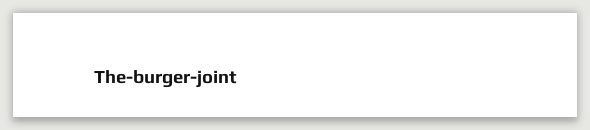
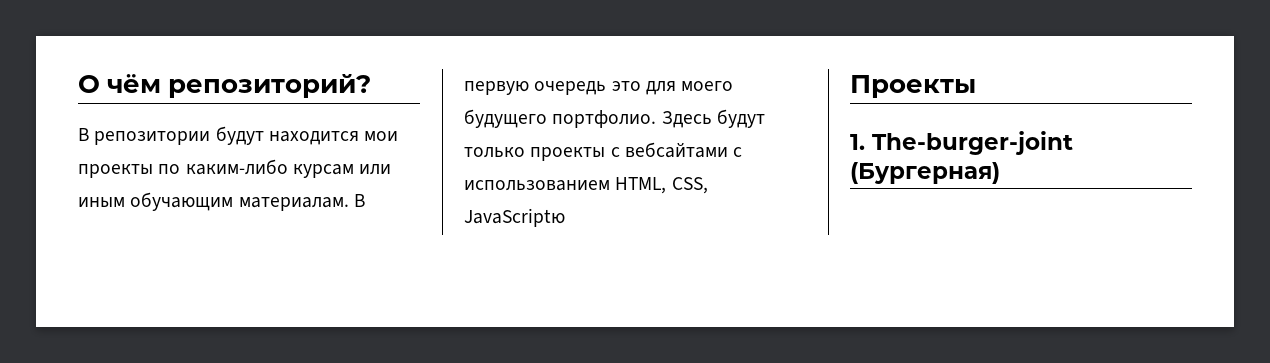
- The-burger-joint
+ О чём репозиторий?
+ В репозитории будут находится мои проекты по каким-либо курсам или иным обучающим материалам. В первую очередь это для моего будущего портфолио. Здесь будут только проекты с вебсайтами с использованием HTML, CSS, JavaScriptю
+ Проекты
+ 1. The-burger-joint (Бургерная)

